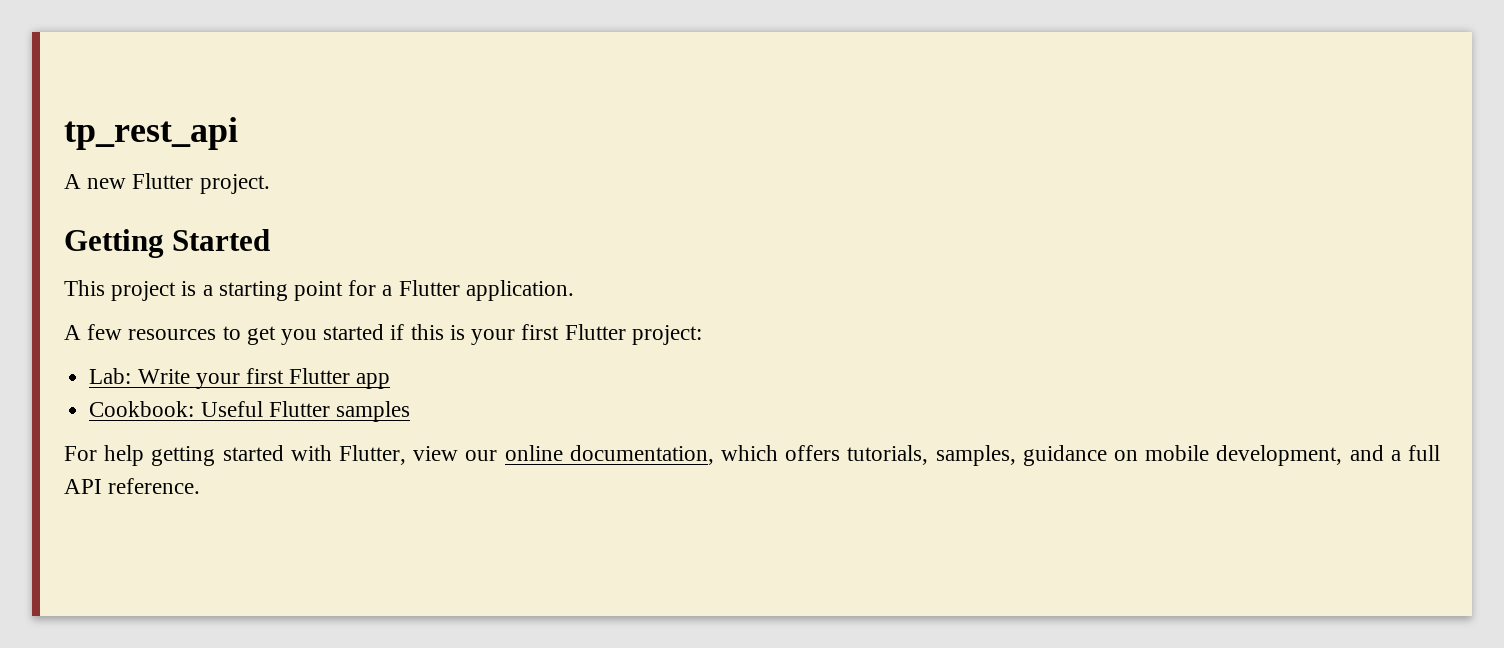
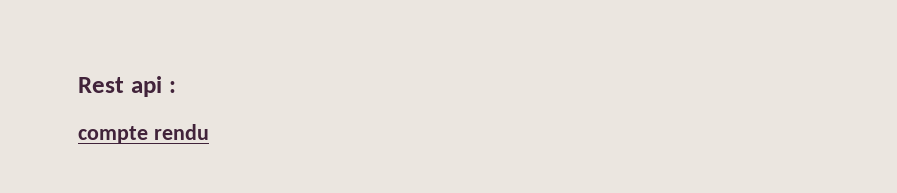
- tp_rest_api
- A new Flutter project.
- Getting Started
- This project is a starting point for a Flutter application.
- A few resources to get you started if this is your first Flutter project:
- Lab: Write your first Flutter app
- Cookbook: Useful Flutter samples
- For help getting started with Flutter, view our online documentation, which offers tutorials, samples, guidance on mobile development, and a full API reference.
+ Rest api :
+ compte rendu

